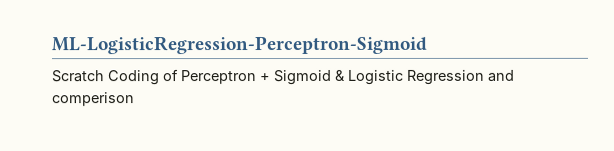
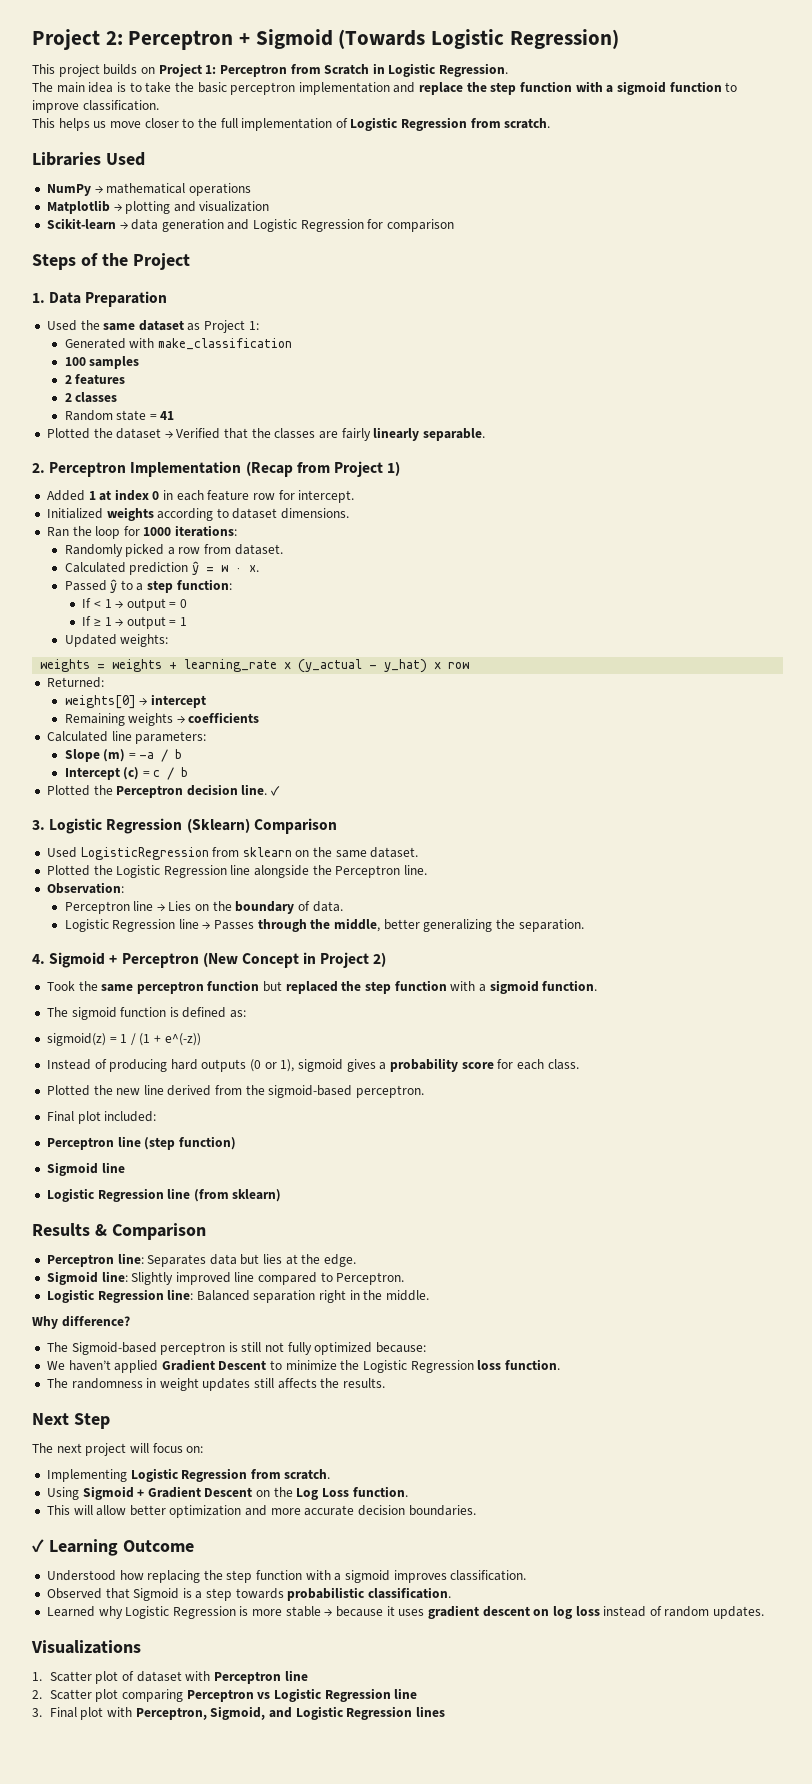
- ML-LogisticRegression-Perceptron-Sigmoid
- Scratch Coding of Perceptron + Sigmoid & Logistic Regression and comperison
+ Project 2: Perceptron + Sigmoid (Towards Logistic Regression)
+ This project builds on Project 1: Perceptron from Scratch in Logistic Regression.
+ The main idea is to take the basic perceptron implementation and replace the step function with a sigmoid function to improve classification.
+ This helps us move closer to the full implementation of Logistic Regression from scratch.
+ Libraries Used
+ NumPy → mathematical operations
+ Matplotlib → plotting and visualization
+ Scikit-learn → data generation and Logistic Regression for comparison
+ Steps of the Project
+ 1. Data Preparation
+ Used the same dataset as Project 1:
+ Generated with make_classification
+ 100 samples
+ 2 features
+ 2 classes
+ Random state = 41
+ Plotted the dataset → Verified that the classes are fairly linearly separable.
+ 2. Perceptron Implementation (Recap from Project 1)
+ Added 1 at index 0 in each feature row for intercept.
+ Initialized weights according to dataset dimensions.
+ Ran the loop for 1000 iterations:
+ Randomly picked a row from dataset.
+ Calculated prediction ŷ = w · x.
+ Passed ŷ to a step function:
+ If < 1 → output = 0
+ If ≥ 1 → output = 1
+ Updated weights:
+ weights = weights + learning_rate × (y_actual - y_hat) × row
+ Returned:
+ weights[0] → intercept
+ Remaining weights → coefficients
+ Calculated line parameters:
+ Slope (m) = -a / b
+ Intercept (c) = c / b
+ Plotted the Perceptron decision line. ✓
+ 3. Logistic Regression (Sklearn) Comparison
+ Used LogisticRegression from sklearn on the same dataset.
+ Plotted the Logistic Regression line alongside the Perceptron line.
+ Observation:
+ Perceptron line → Lies on the boundary of data.
+ Logistic Regression line → Passes through the middle, better generalizing the separation.
+ 4. Sigmoid + Perceptron (New Concept in Project 2)
+ Took the same perceptron function but replaced the step function with a sigmoid function.
+ The sigmoid function is defined as:
+ sigmoid(z) = 1 / (1 + e^(-z))
+ Instead of producing hard outputs (0 or 1), sigmoid gives a probability score for each class.
+ Plotted the new line derived from the sigmoid-based perceptron.
+ Final plot included:
+ Perceptron line (step function)
+ Sigmoid line
+ Logistic Regression line (from sklearn)
+ Results & Comparison
+ Perceptron line: Separates data but lies at the edge.
+ Sigmoid line: Slightly improved line compared to Perceptron.
+ Logistic Regression line: Balanced separation right in the middle.
+ Why difference?
+ The Sigmoid-based perceptron is still not fully optimized because:
+ We haven’t applied Gradient Descent to minimize the Logistic Regression loss function.
+ The randomness in weight updates still affects the results.
+ Next Step
+ The next project will focus on:
+ Implementing Logistic Regression from scratch.
+ Using Sigmoid + Gradient Descent on the Log Loss function.
+ This will allow better optimization and more accurate decision boundaries.
+ ✓ Learning Outcome
+ Understood how replacing the step function with a sigmoid improves classification.
+ Observed that Sigmoid is a step towards probabilistic classification.
+ Learned why Logistic Regression is more stable → because it uses gradient descent on log loss instead of random updates.
+ Visualizations
+ 1. Scatter plot of dataset with Perceptron line
+ 2. Scatter plot comparing Perceptron vs Logistic Regression line
+ 3. Final plot with Perceptron, Sigmoid, and Logistic Regression lines

